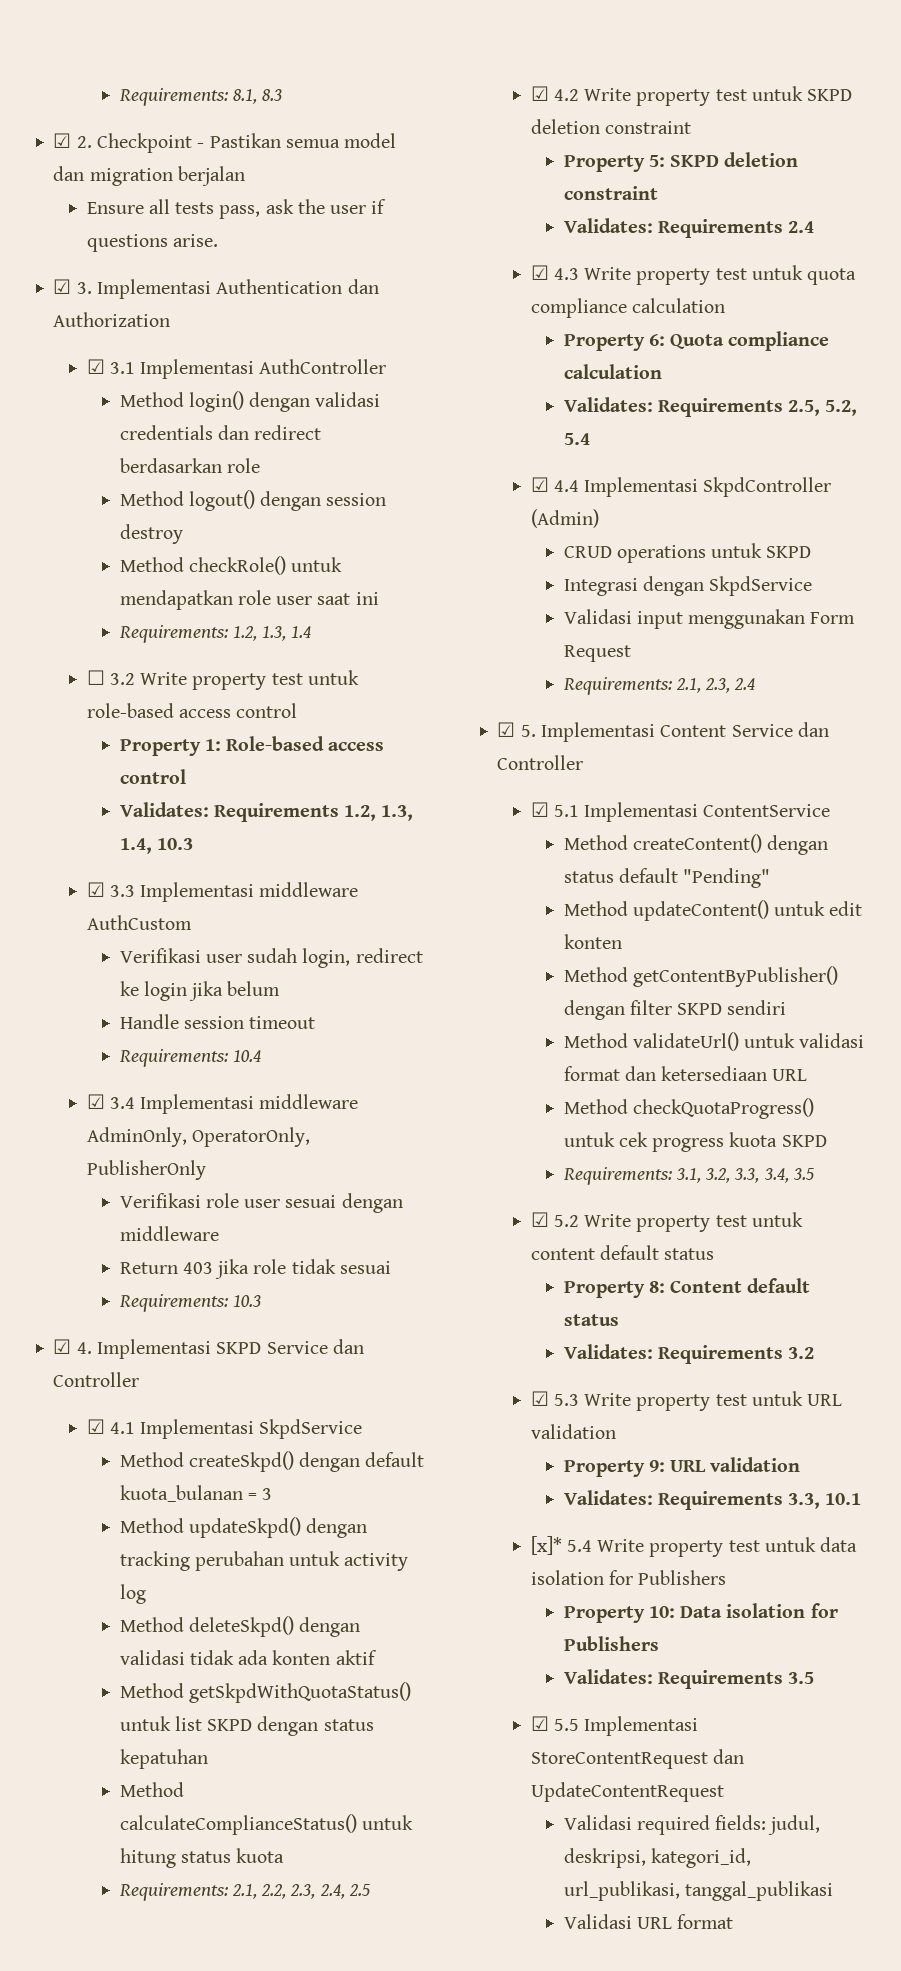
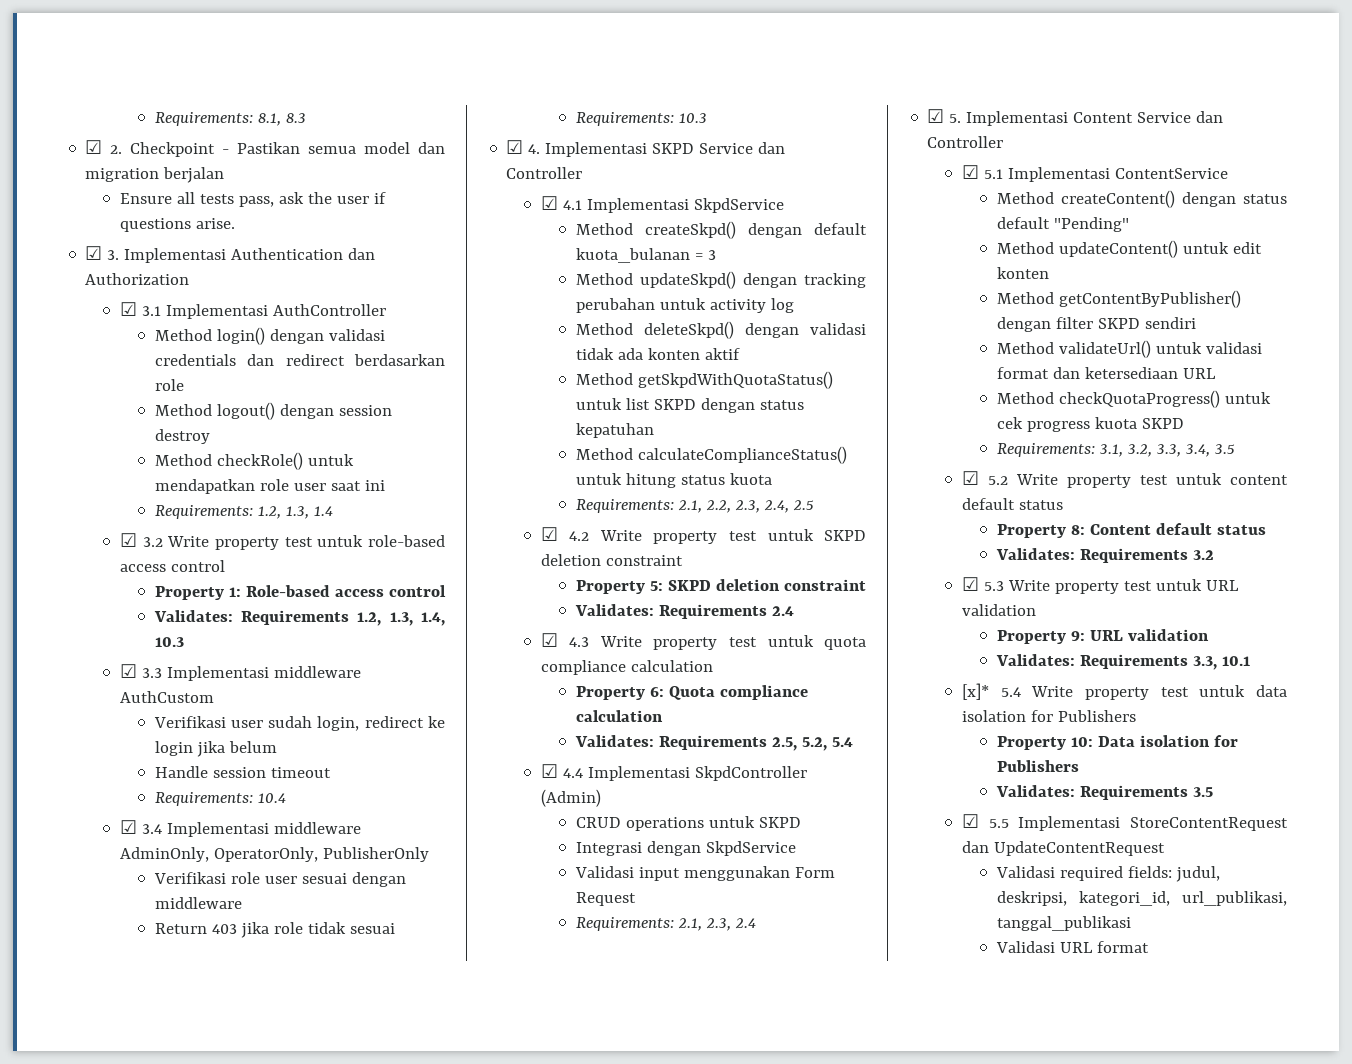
- ☐ 3.2 Write property test untuk role-based access control
+ ☑ 3.2 Write property test untuk role-based access control

